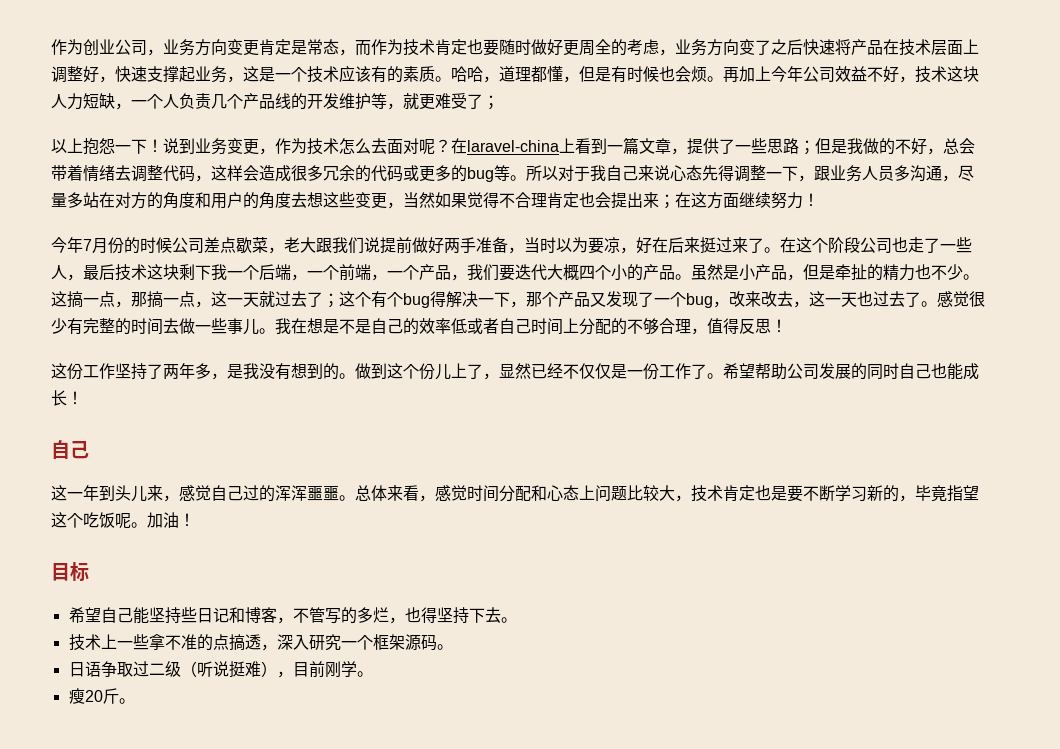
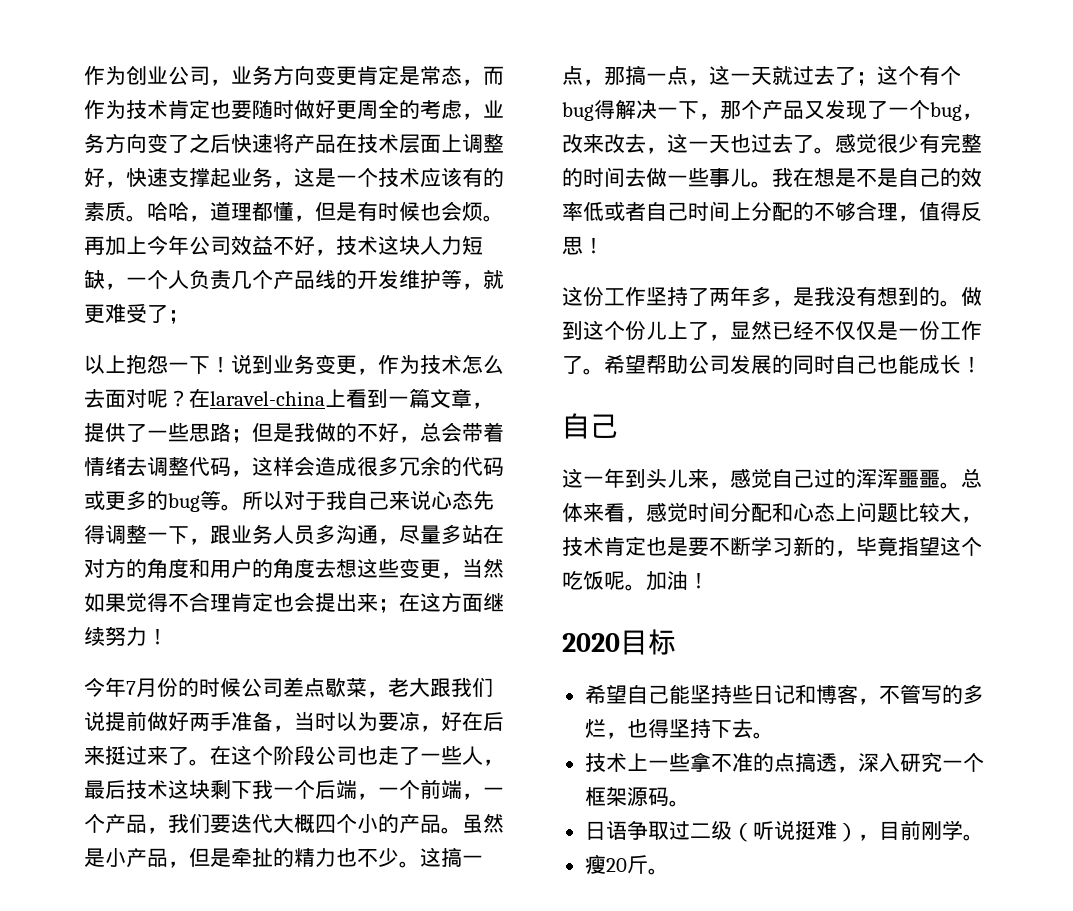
- 目标
+ 2020目标

